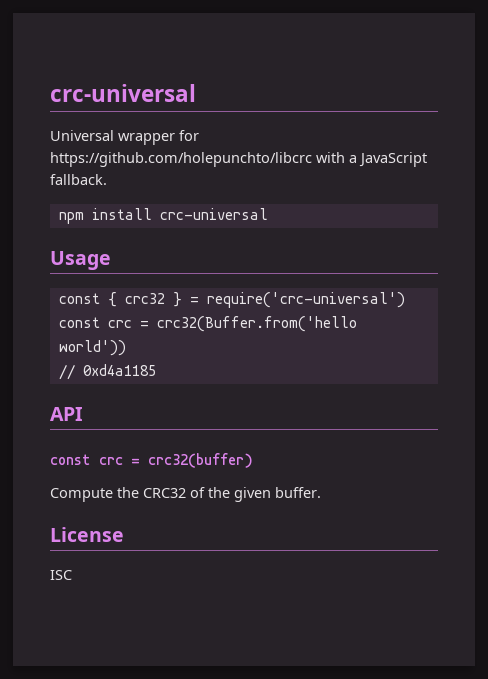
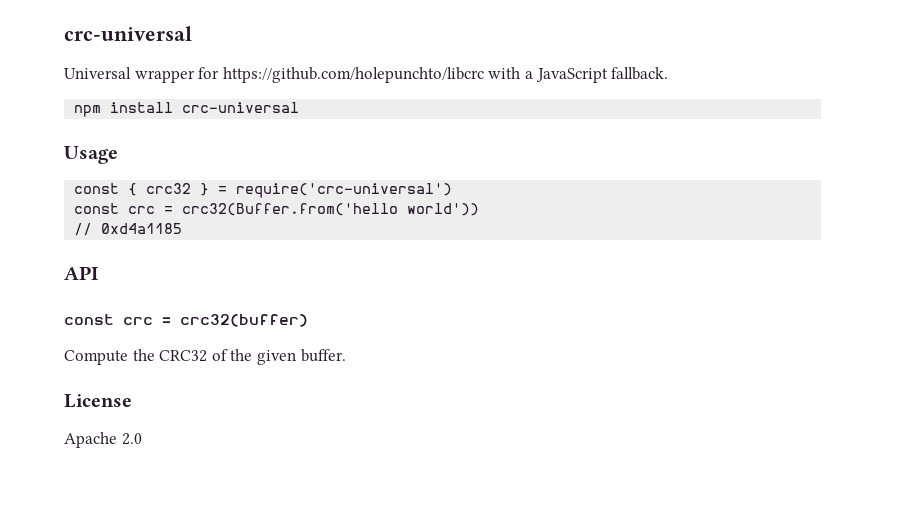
- ISC
+ Apache 2.0

